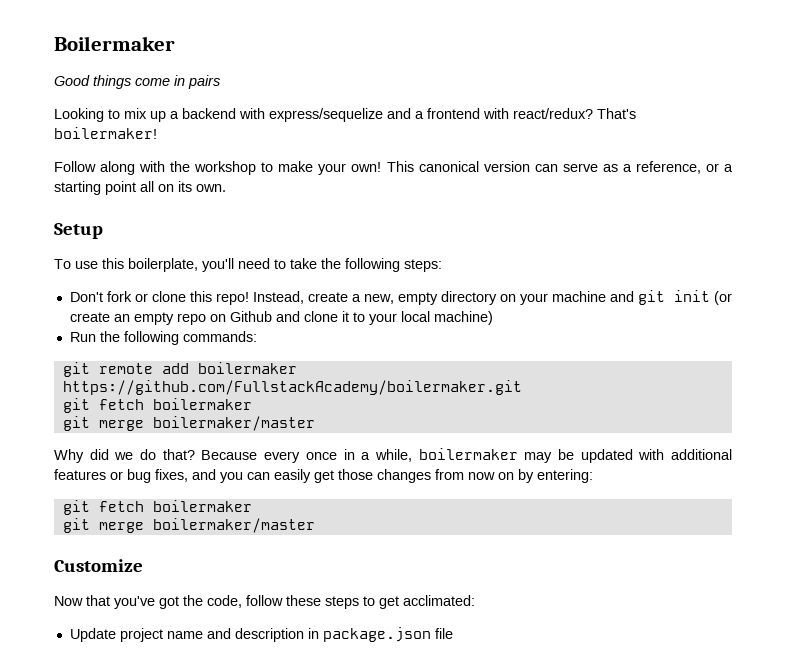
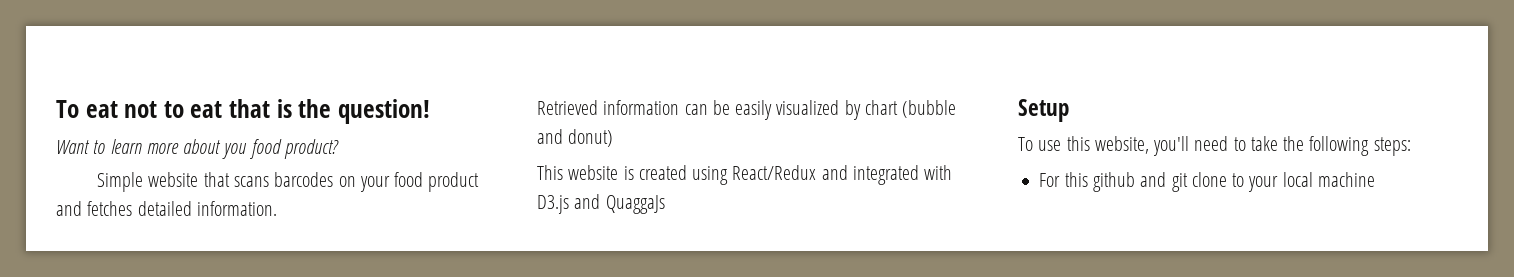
- Boilermaker
- Good things come in pairs
- Looking to mix up a backend with express/sequelize and a frontend with react/redux? That's boilermaker!
- Follow along with the workshop to make your own! This canonical version can serve as a reference, or a starting point all on its own.
+ To eat not to eat that is the question!
+ Want to learn more about you food product?
+ Simple website that scans barcodes on your food product and fetches detailed information.
+ Retrieved information can be easily visualized by chart (bubble and donut)
+ This website is created using React/Redux and integrated with D3.js and QuaggaJs
- To use this boilerplate, you'll need to take the following steps:
+ To use this website, you'll need to take the following steps:
- Don't fork or clone this repo! Instead, create a new, empty directory on your machine and git init (or create an empty repo on Github and clone it to your local machine)
- Run the following commands:
- git remote add boilermaker https://github.com/FullstackAcademy/boilermaker.git
- git fetch boilermaker
- git merge boilermaker/master
- Why did we do that? Because every once in a while, boilermaker may be updated with additional features or bug fixes, and you can easily get those changes from now on by entering:
- git fetch boilermaker
- git merge boilermaker/master
- Customize
- Now that you've got the code, follow these steps to get acclimated:
- Update project name and description in package.json file
+ For this github and git clone to your local machine

